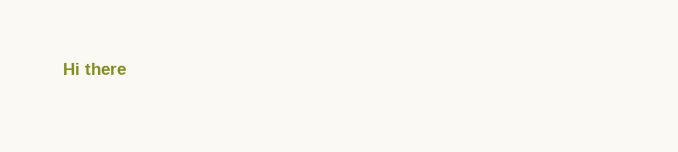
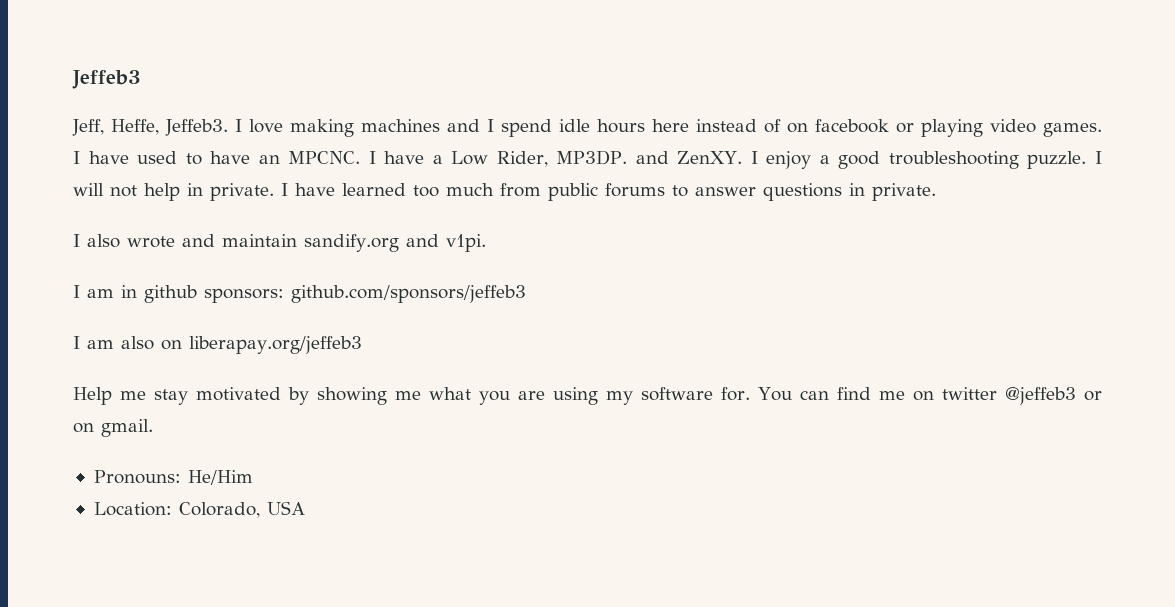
- Hi there
+ Jeffeb3
+ Jeff, Heffe, Jeffeb3. I love making machines and I spend idle hours here instead of on facebook or playing video games. I have used to have an MPCNC. I have a Low Rider, MP3DP. and ZenXY. I enjoy a good troubleshooting puzzle. I will not help in private. I have learned too much from public forums to answer questions in private.
+ I also wrote and maintain sandify.org and v1pi.
+ I am in github sponsors: github.com/sponsors/jeffeb3
+ I am also on liberapay.org/jeffeb3
+ Help me stay motivated by showing me what you are using my software for. You can find me on twitter @jeffeb3 or on gmail.
+ Pronouns: He/Him
+ Location: Colorado, USA

